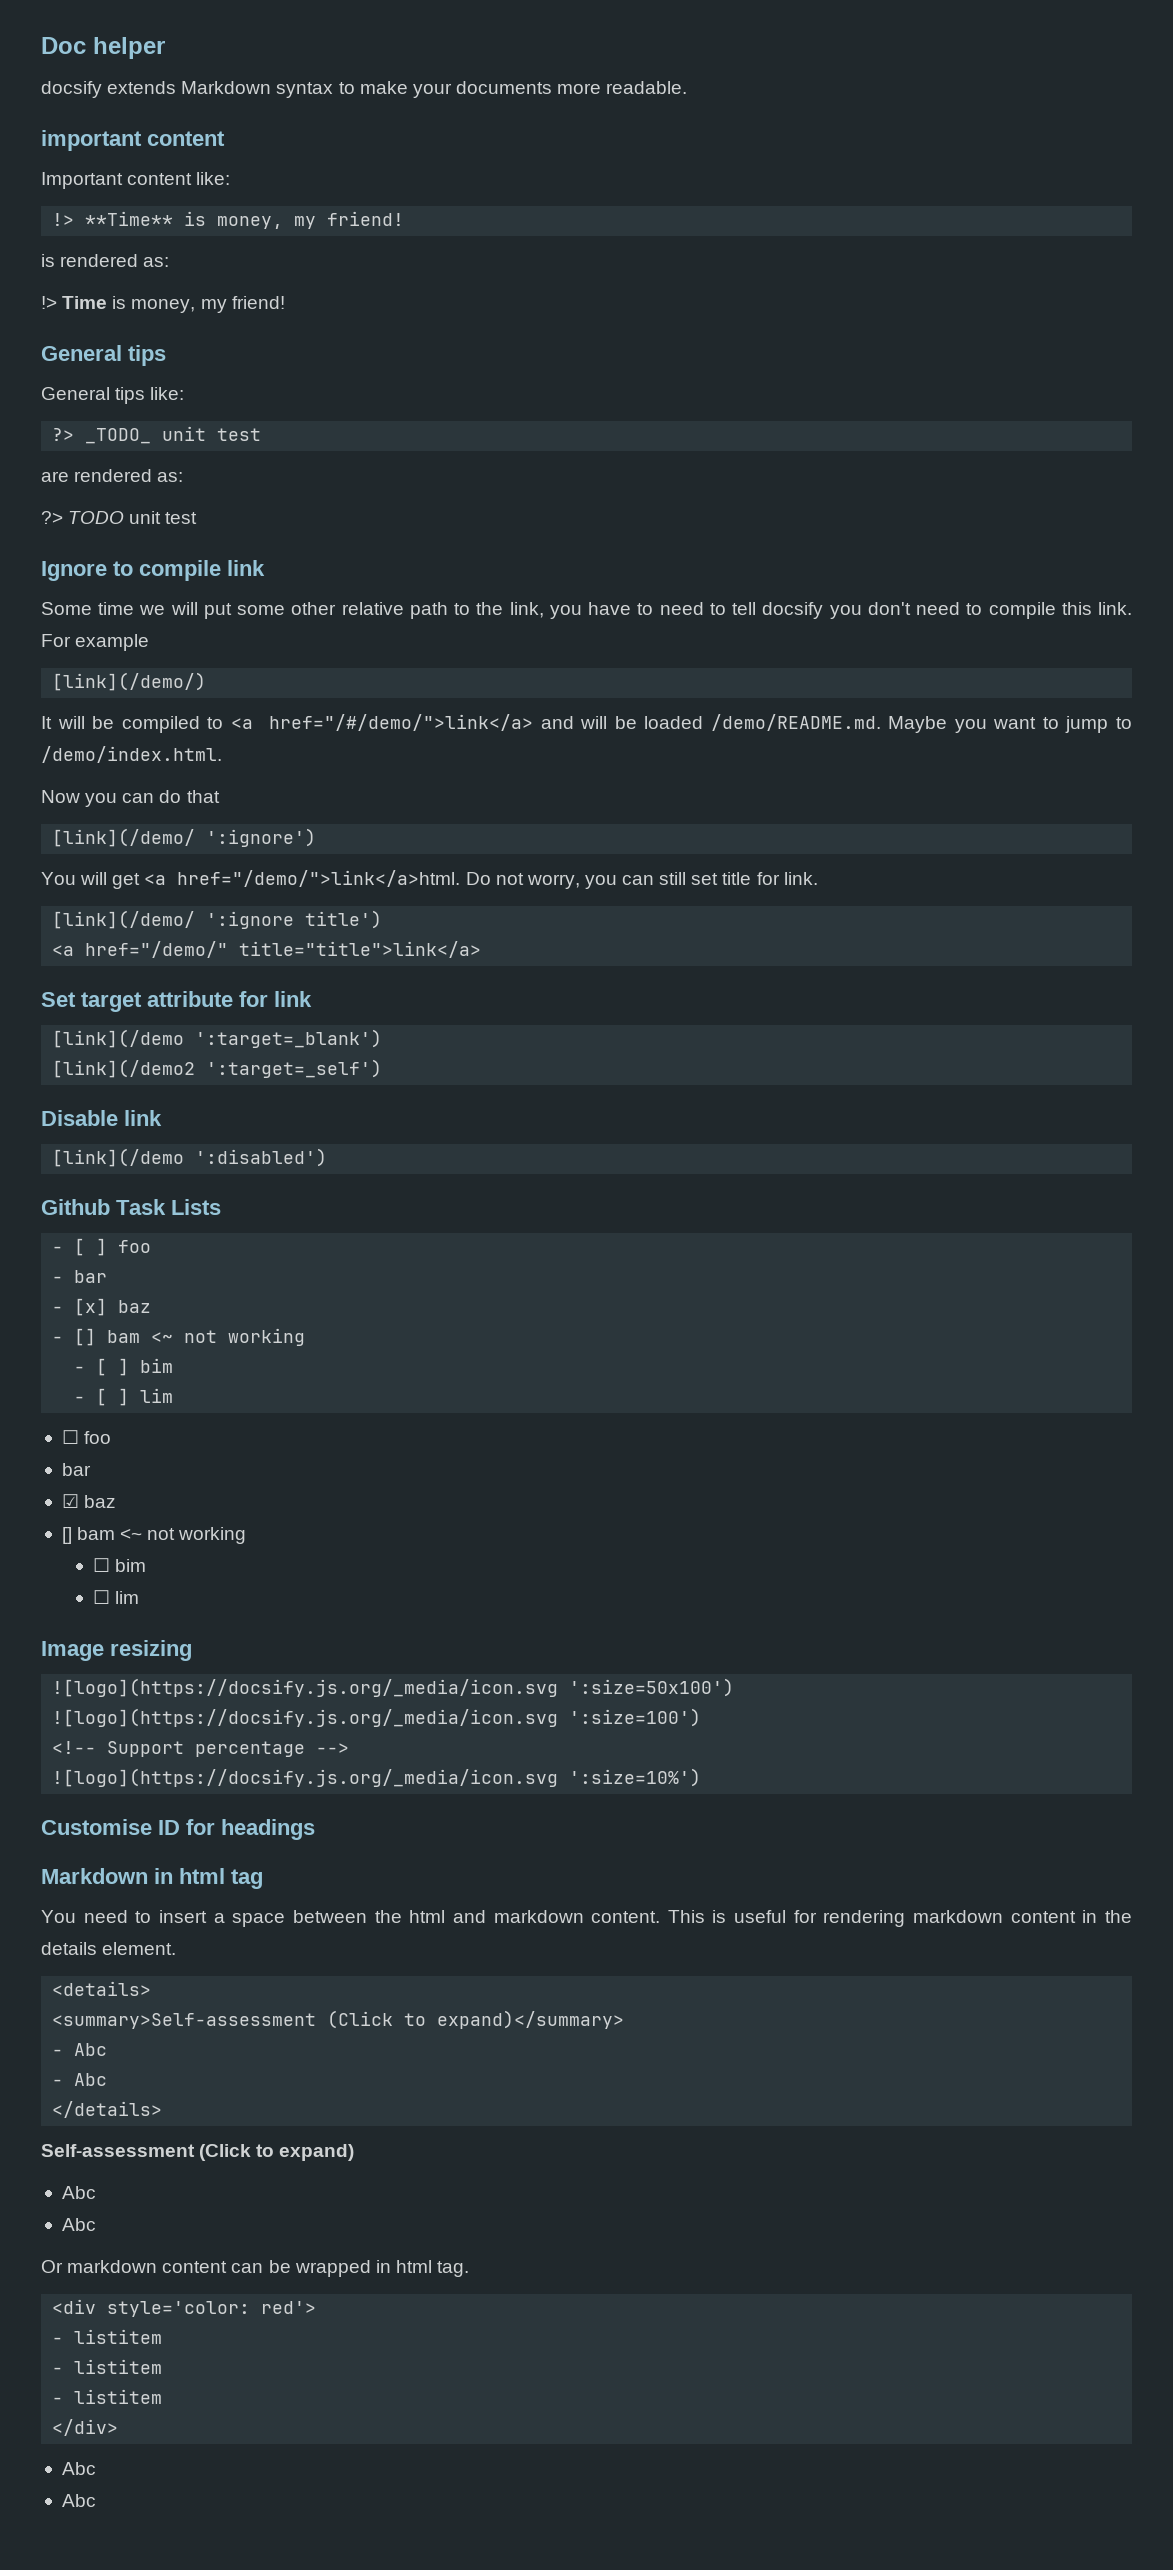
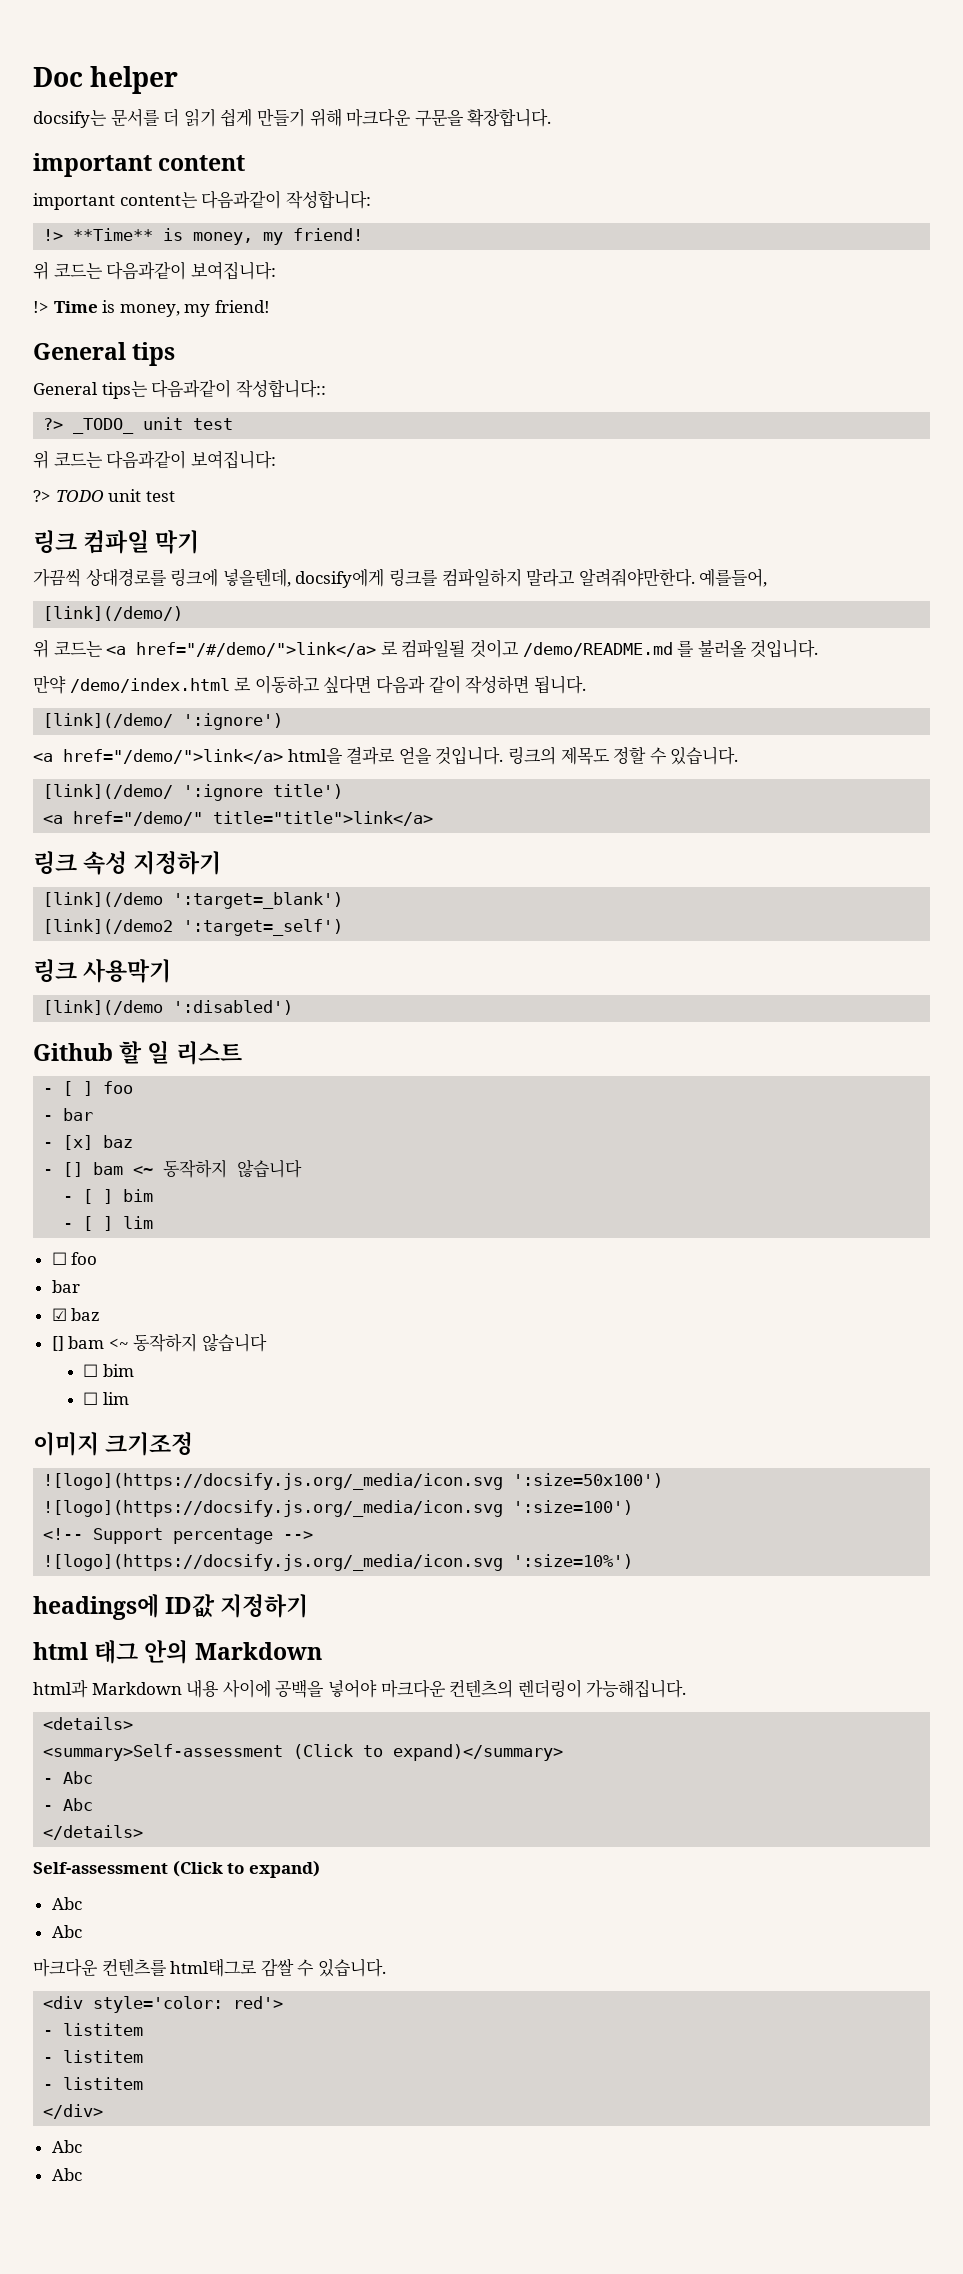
- docsify extends Markdown syntax to make your documents more readable.
+ docsify는 문서를 더 읽기 쉽게 만들기 위해 마크다운 구문을 확장합니다.
  important content
- Important content like:
+ important content는 다음과같이 작성합니다:
  !> **Time** is money, my friend!
- is rendered as:
+ 위 코드는 다음과같이 보여집니다:
- General tips like:
+ General tips는 다음과같이 작성합니다::
  ?> _TODO_ unit test
- are rendered as:
+ 위 코드는 다음과같이 보여집니다:
- Ignore to compile link
- Some time we will put some other relative path to the link, you have to need to tell docsify you don't need to compile this link. For example
+ 링크 컴파일 막기
+ 가끔씩 상대경로를 링크에 넣을텐데, docsify에게 링크를 컴파일하지 말라고 알려줘야만한다. 예를들어,
  [link](/demo/)
- It will be compiled to <a href="/#/demo/">link</a> and will be loaded /demo/README.md. Maybe you want to jump to /demo/index.html.
- Now you can do that
+ 위 코드는 <a href="/#/demo/">link</a> 로 컴파일될 것이고 /demo/README.md 를 불러올 것입니다.
+ 만약 /demo/index.html 로 이동하고 싶다면 다음과 같이 작성하면 됩니다.
  [link](/demo/ ':ignore')
- You will get <a href="/demo/">link</a>html. Do not worry, you can still set title for link.
+ <a href="/demo/">link</a> html을 결과로 얻을 것입니다. 링크의 제목도 정할 수 있습니다.
- Set target attribute for link
+ 링크 속성 지정하기
- Disable link
+ 링크 사용막기
- Github Task Lists
+ Github 할 일 리스트
- - [] bam <~ not working
+ - [] bam <~ 동작하지 않습니다
  ☑ baz
- [] bam <~ not working
+ [] bam <~ 동작하지 않습니다
- Image resizing
+ 이미지 크기조정
- Customise ID for headings
- Markdown in html tag
- You need to insert a space between the html and markdown content. This is useful for rendering markdown content in the details element.
+ headings에 ID값 지정하기
+ html 태그 안의 Markdown
+ html과 Markdown 내용 사이에 공백을 넣어야 마크다운 컨텐츠의 렌더링이 가능해집니다.
- Or markdown content can be wrapped in html tag.
+ 마크다운 컨텐츠를 html태그로 감쌀 수 있습니다.

